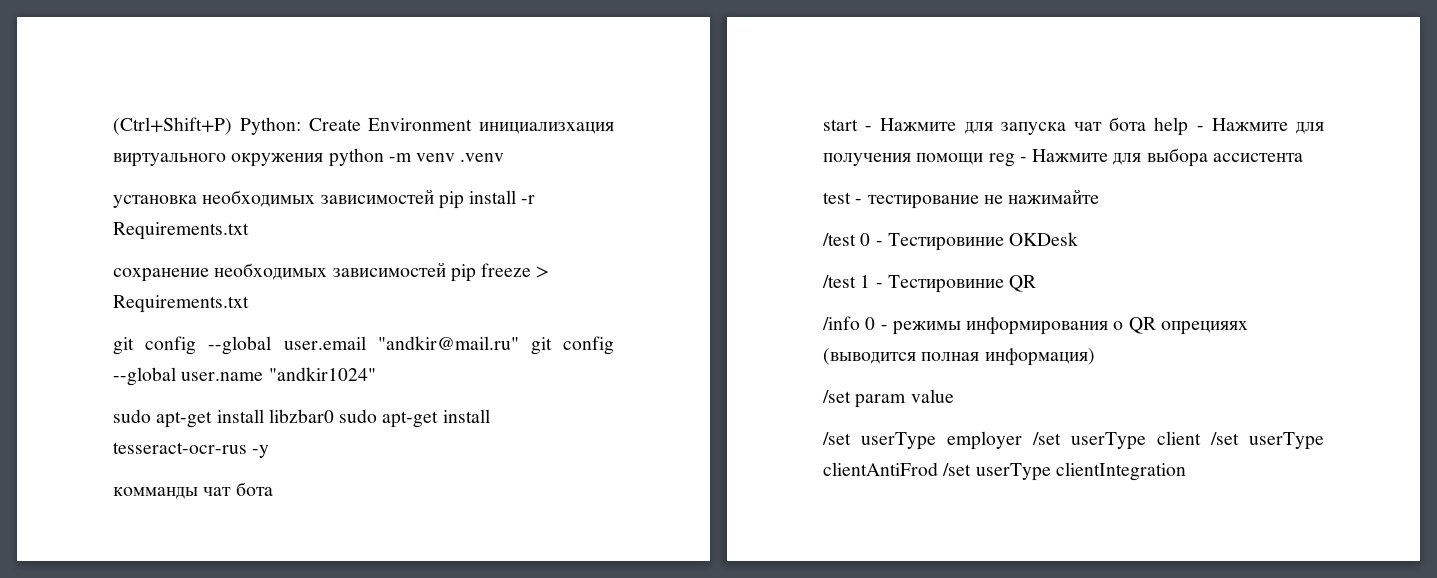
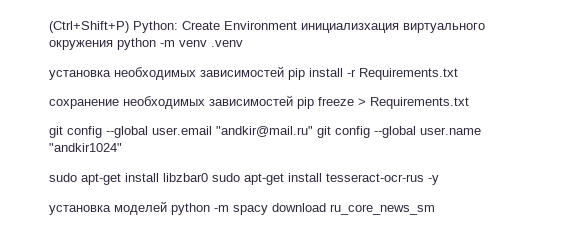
- комманды чат бота
- start - Нажмите для запуска чат бота help - Нажмите для получения помощи reg - Нажмите для выбора ассистента
- test - тестирование не нажимайте
- /test 0 - Тестировиние OKDesk
- /test 1 - Тестировиние QR
- /info 0 - режимы информирования о QR опрецияях (выводится полная информация)
- /set param value
- /set userType employer /set userType client /set userType clientAntiFrod /set userType clientIntegration
+ установка моделей python -m spacy download ru_core_news_sm

